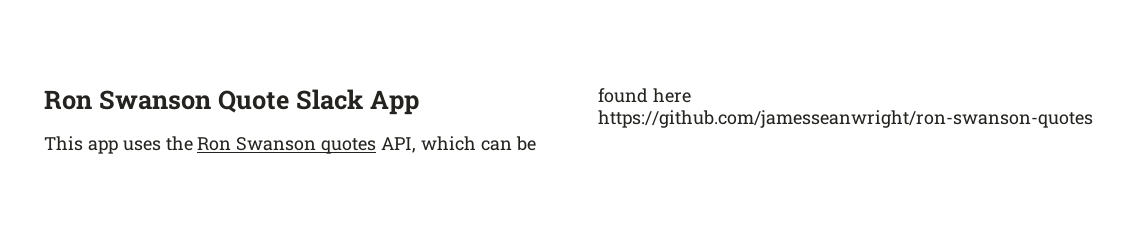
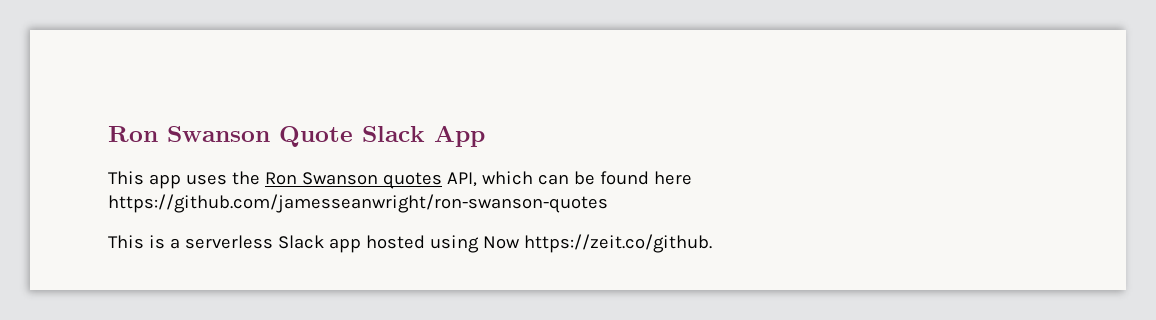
+ This is a serverless Slack app hosted using Now https://zeit.co/github.

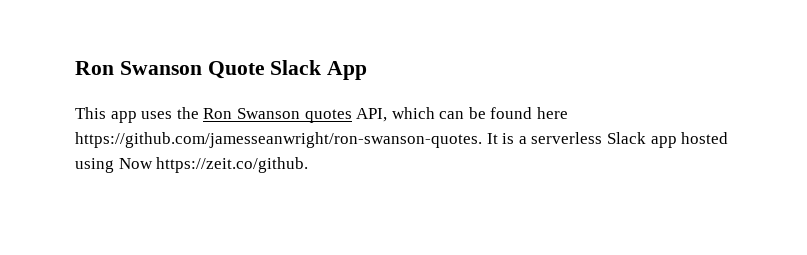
- This app uses the Ron Swanson quotes API, which can be found here https://github.com/jamesseanwright/ron-swanson-quotes
- This is a serverless Slack app hosted using Now https://zeit.co/github.
+ This app uses the Ron Swanson quotes API, which can be found here https://github.com/jamesseanwright/ron-swanson-quotes. It is a serverless Slack app hosted using Now https://zeit.co/github.

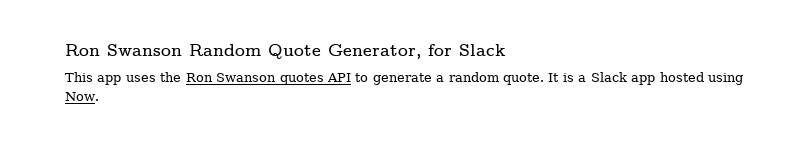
- Ron Swanson Quote Slack App
+ Ron Swanson Random Quote Generator, for Slack
- This app uses the Ron Swanson quotes API, which can be found here https://github.com/jamesseanwright/ron-swanson-quotes. It is a serverless Slack app hosted using Now https://zeit.co/github.
+ This app uses the Ron Swanson quotes API to generate a random quote. It is a Slack app hosted using Now.

